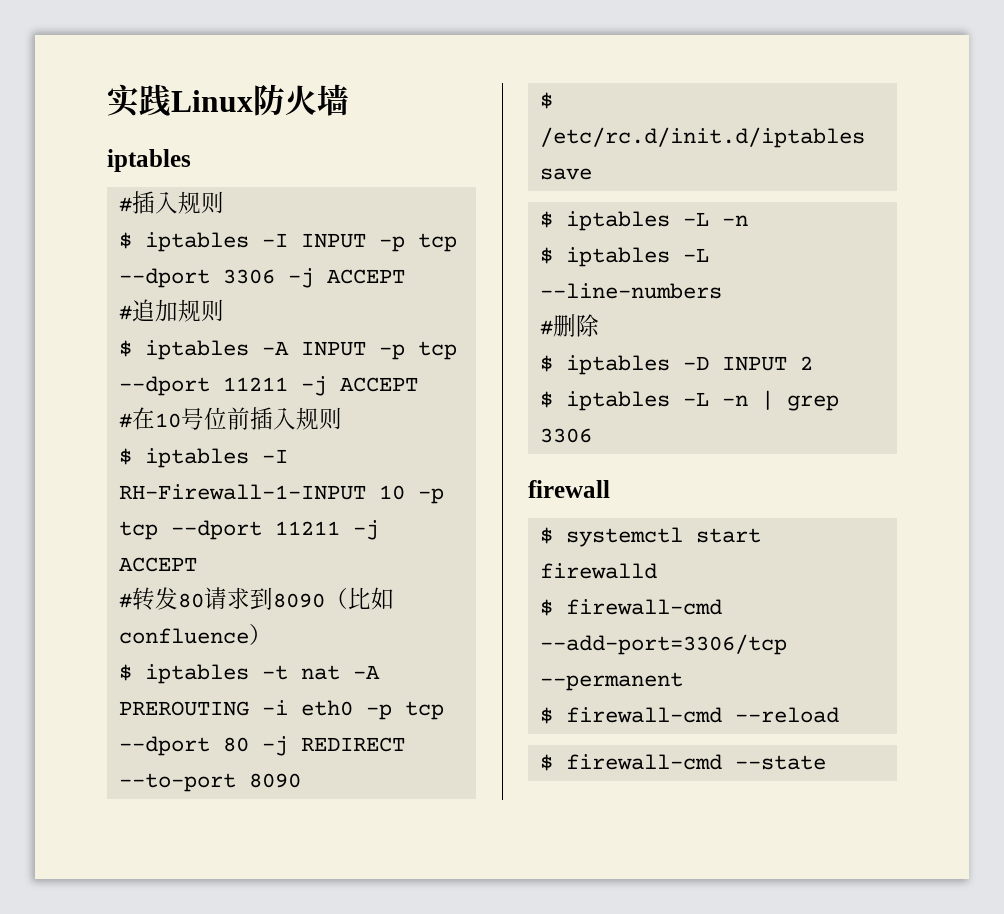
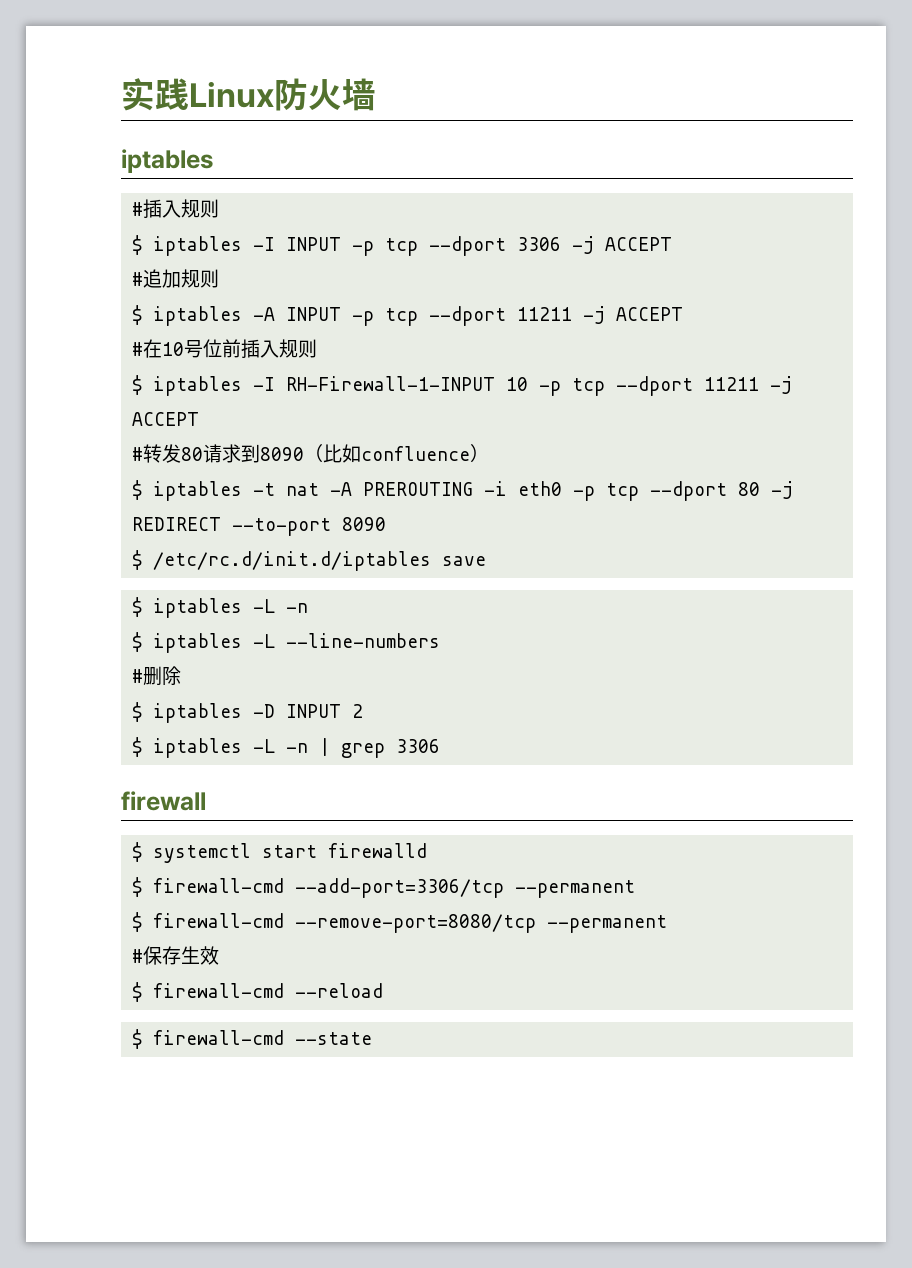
+ $ firewall-cmd --remove-port=8080/tcp --permanent
+ #保存生效

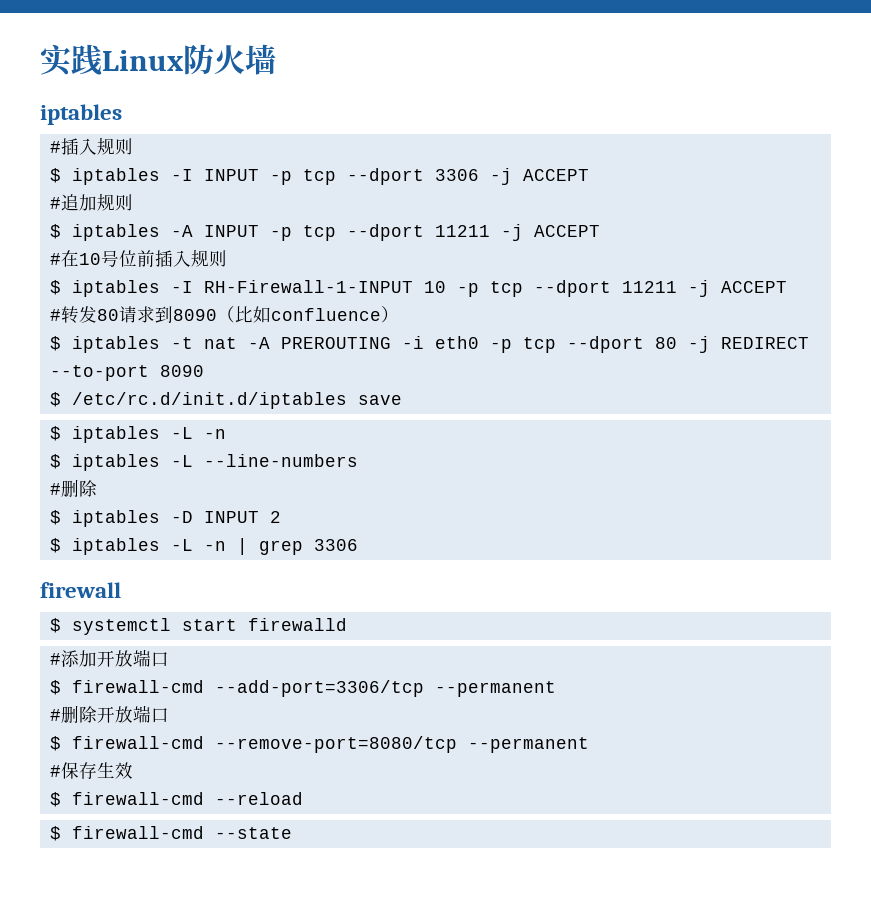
+ #添加开放端口
+ #删除开放端口

